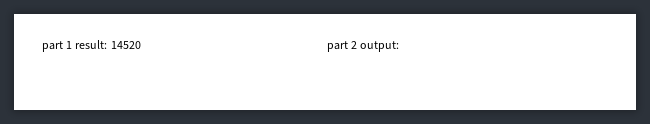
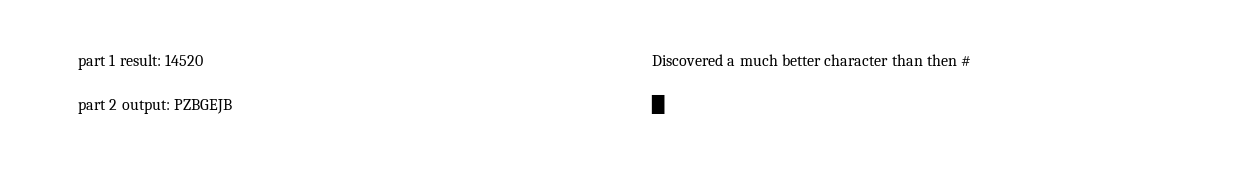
- part 2 output:
+ part 2 output: PZBGEJB
+ Discovered a much better character than then #
+ █

